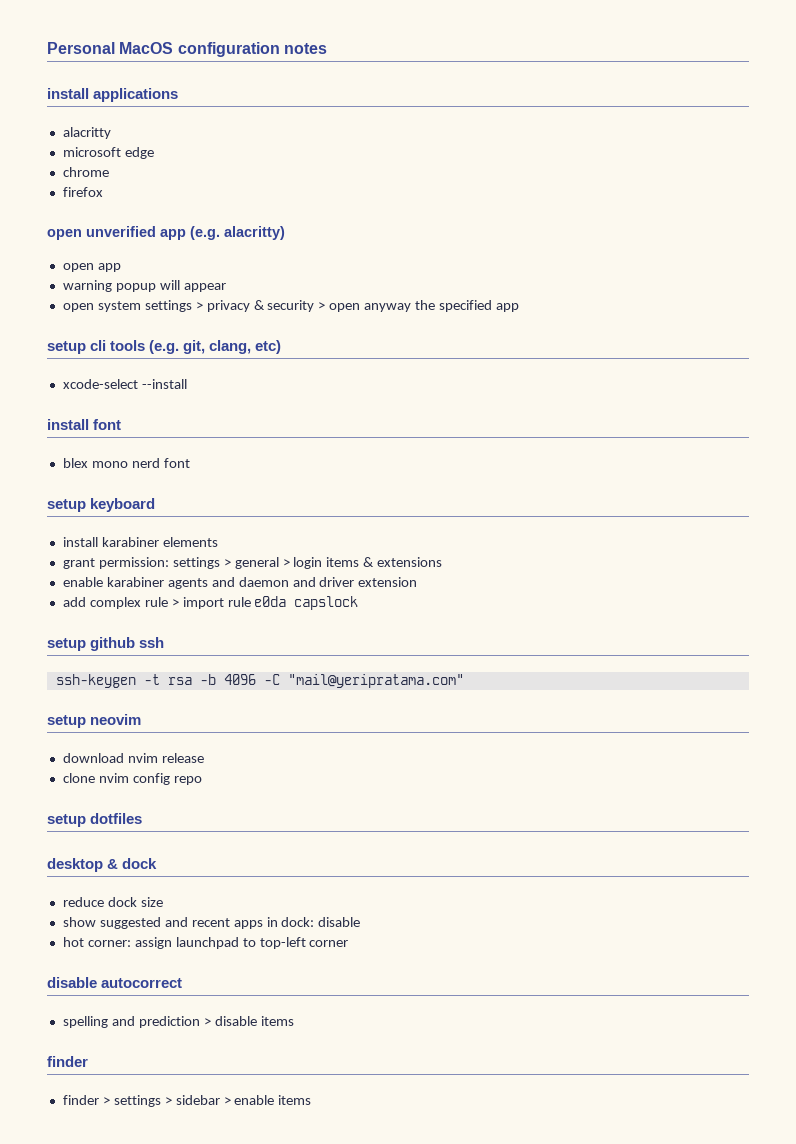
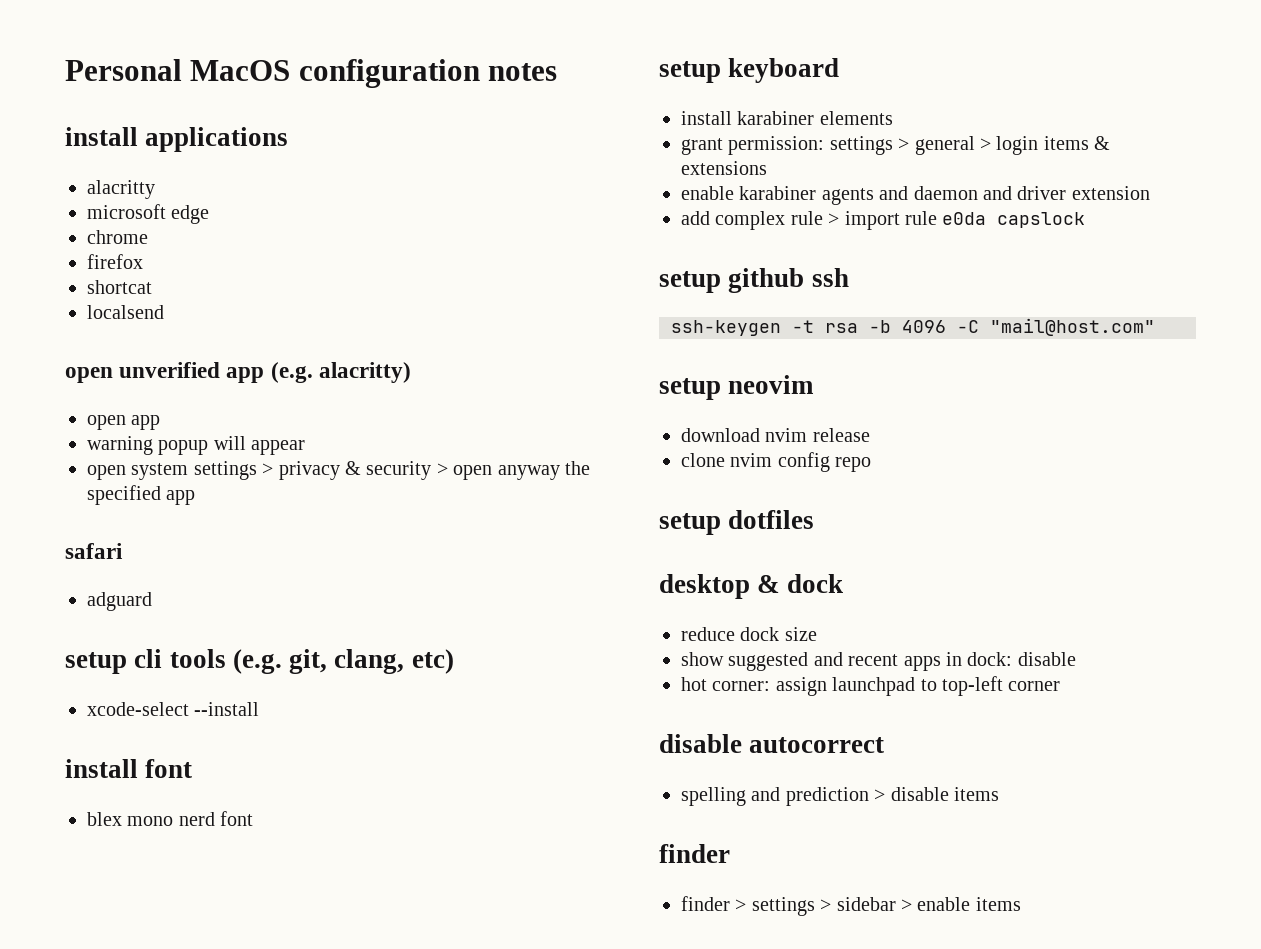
+ shortcat
+ localsend
+ safari
+ adguard
- ssh-keygen -t rsa -b 4096 -C "mail@yeripratama.com"
+ ssh-keygen -t rsa -b 4096 -C "mail@host.com"

